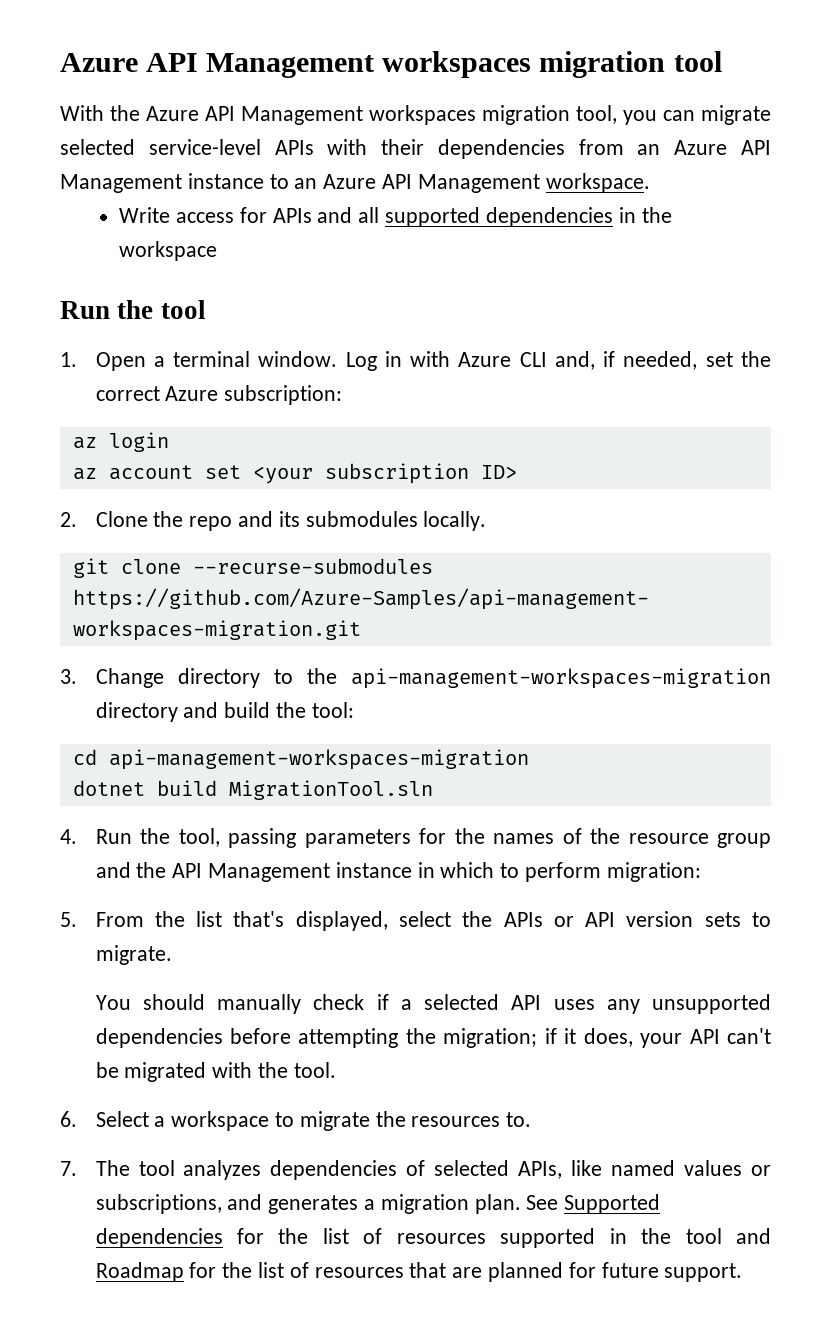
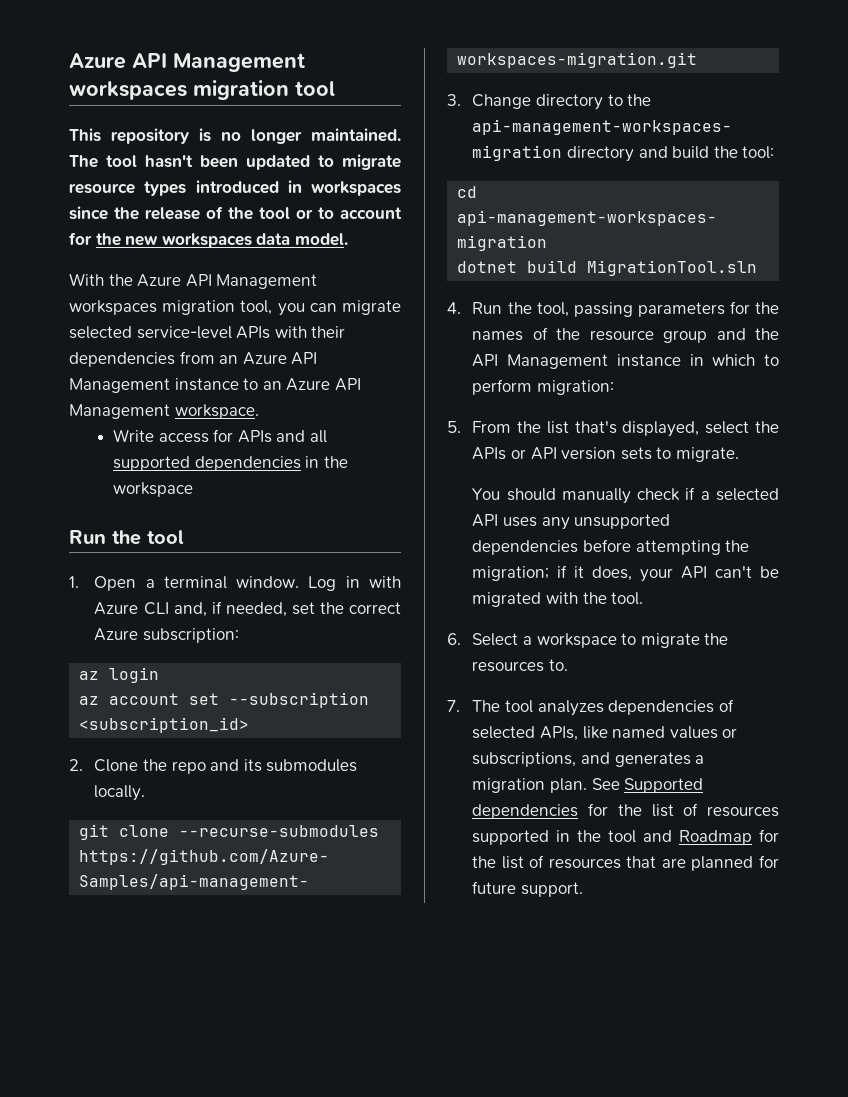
+ This repository is no longer maintained. The tool hasn't been updated to migrate resource types introduced in workspaces since the release of the tool or to account for the new workspaces data model.
- az account set <your subscription ID>
+ az account set --subscription <subscription_id>

